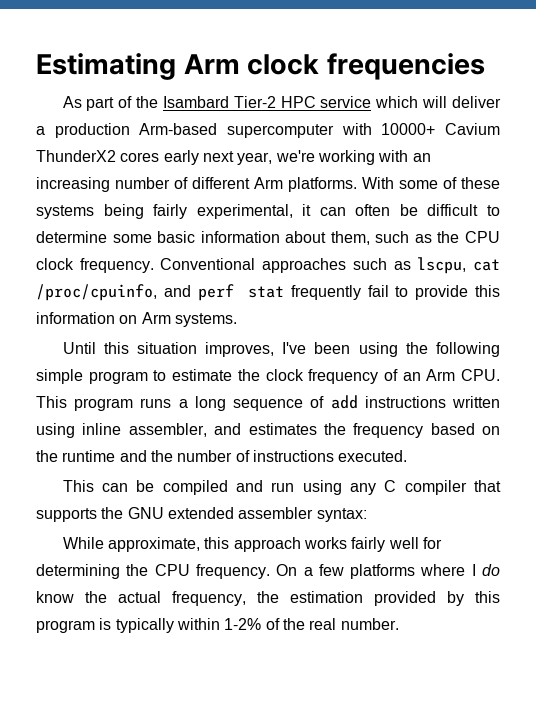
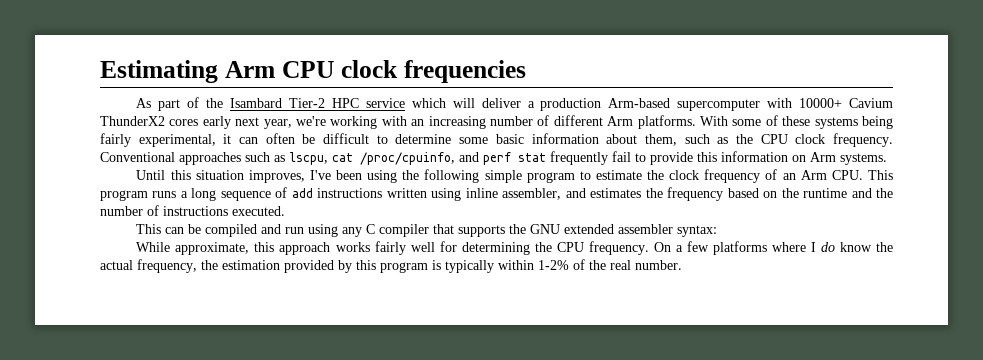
- Estimating Arm clock frequencies
+ Estimating Arm CPU clock frequencies

